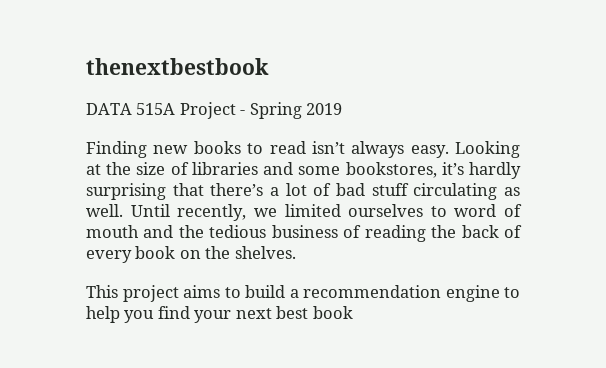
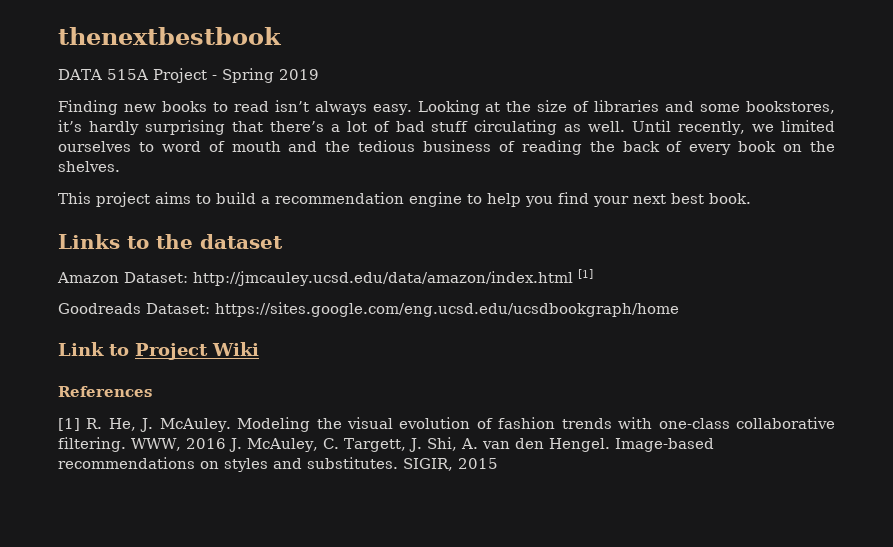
- This project aims to build a recommendation engine to help you find your next best book
+ This project aims to build a recommendation engine to help you find your next best book.
+ Links to the dataset
+ Amazon Dataset: http://jmcauley.ucsd.edu/data/amazon/index.html [1]
+ Goodreads Dataset: https://sites.google.com/eng.ucsd.edu/ucsdbookgraph/home
+ Link to Project Wiki
+ References
+ [1] R. He, J. McAuley. Modeling the visual evolution of fashion trends with one-class collaborative filtering. WWW, 2016 J. McAuley, C. Targett, J. Shi, A. van den Hengel. Image-based recommendations on styles and substitutes. SIGIR, 2015

